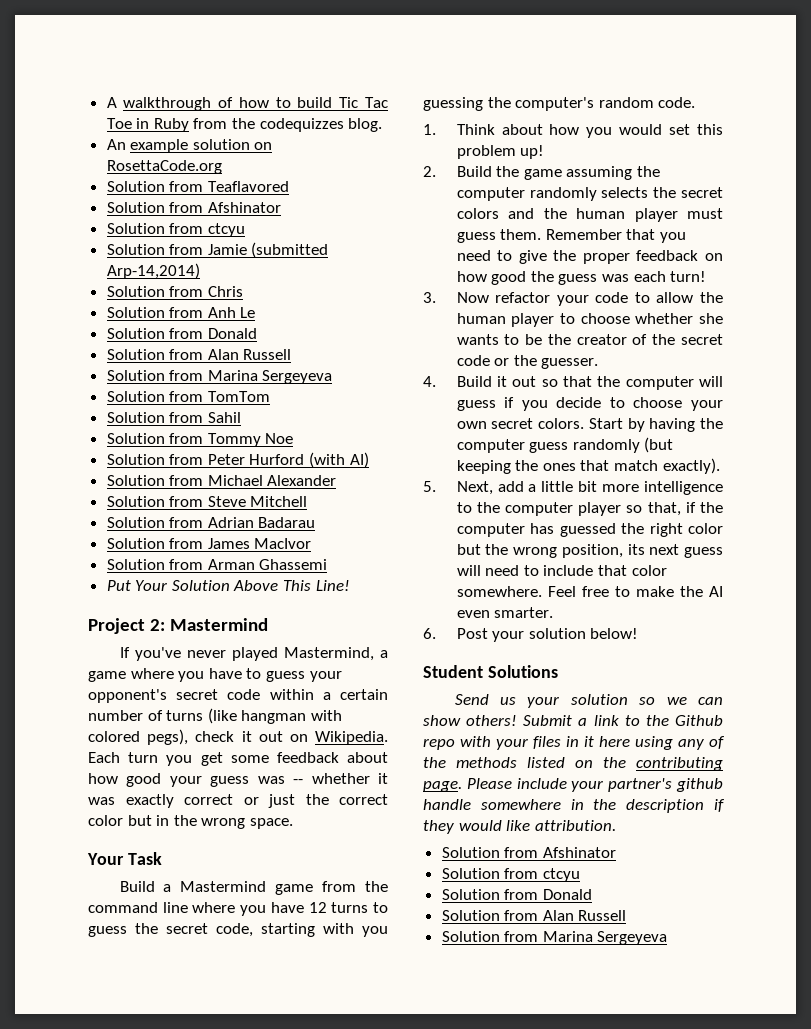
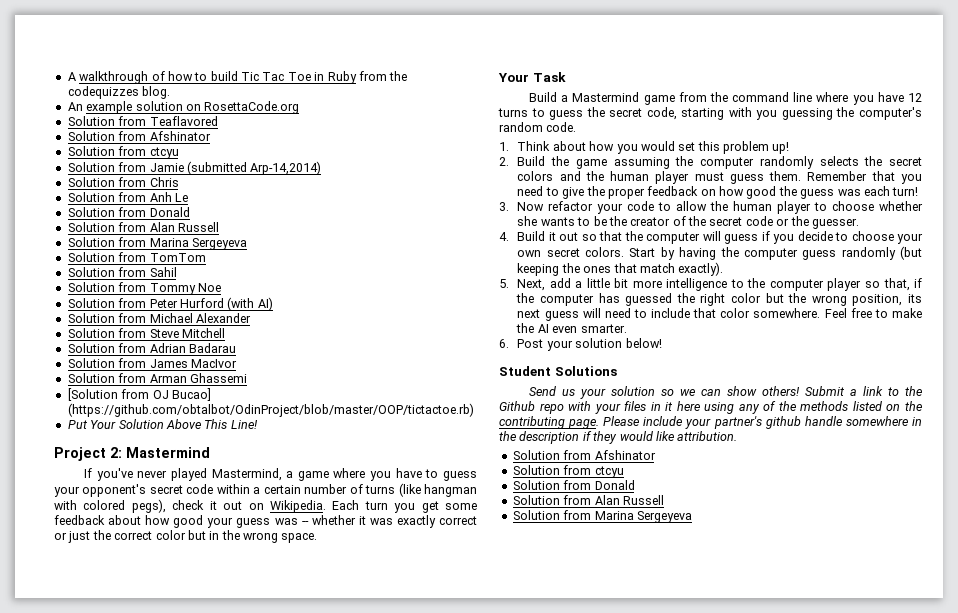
+ [Solution from OJ Bucao] (https://github.com/obtalbot/OdinProject/blob/master/OOP/tictactoe.rb)

